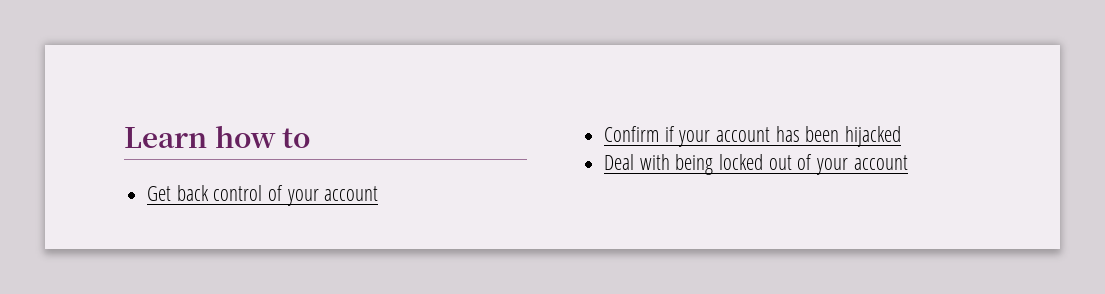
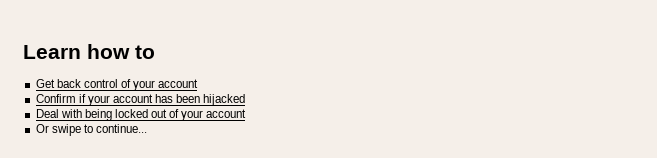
+ Or swipe to continue...

